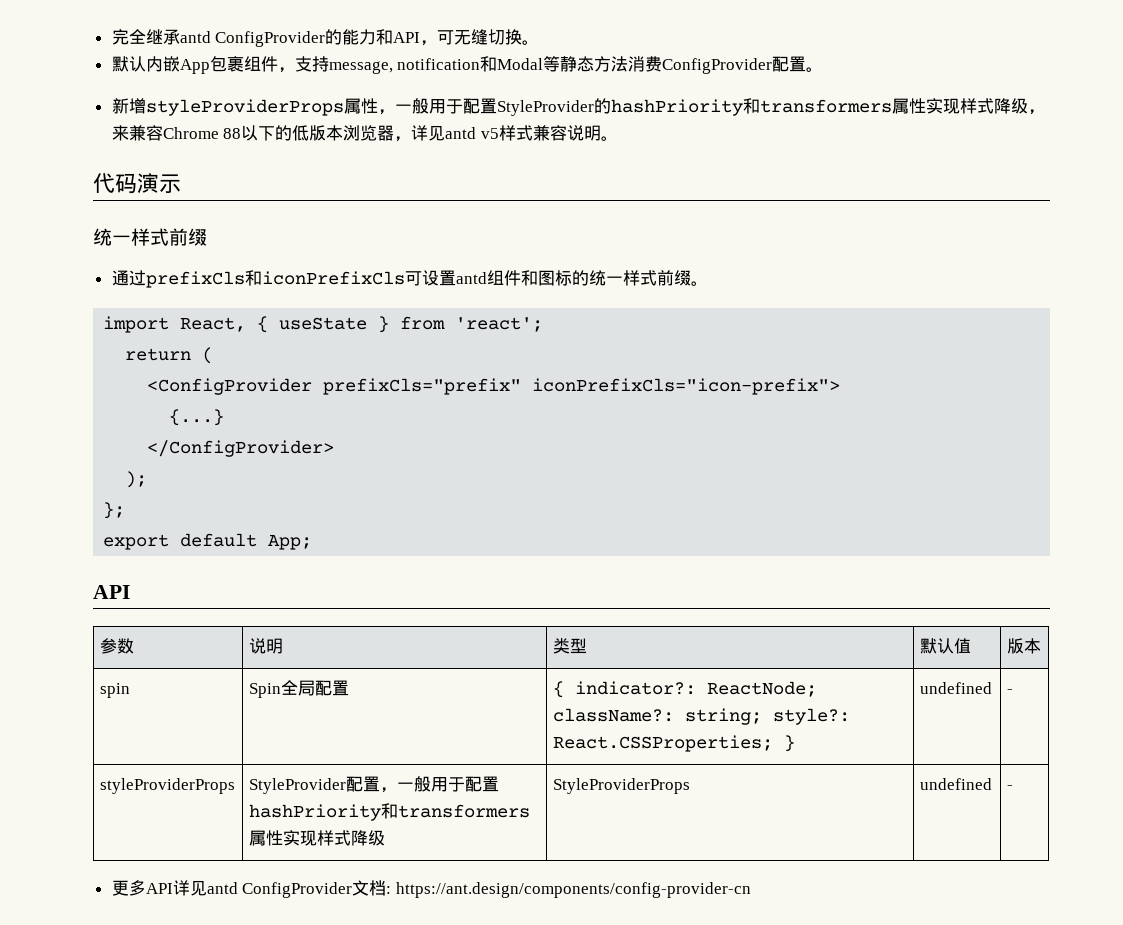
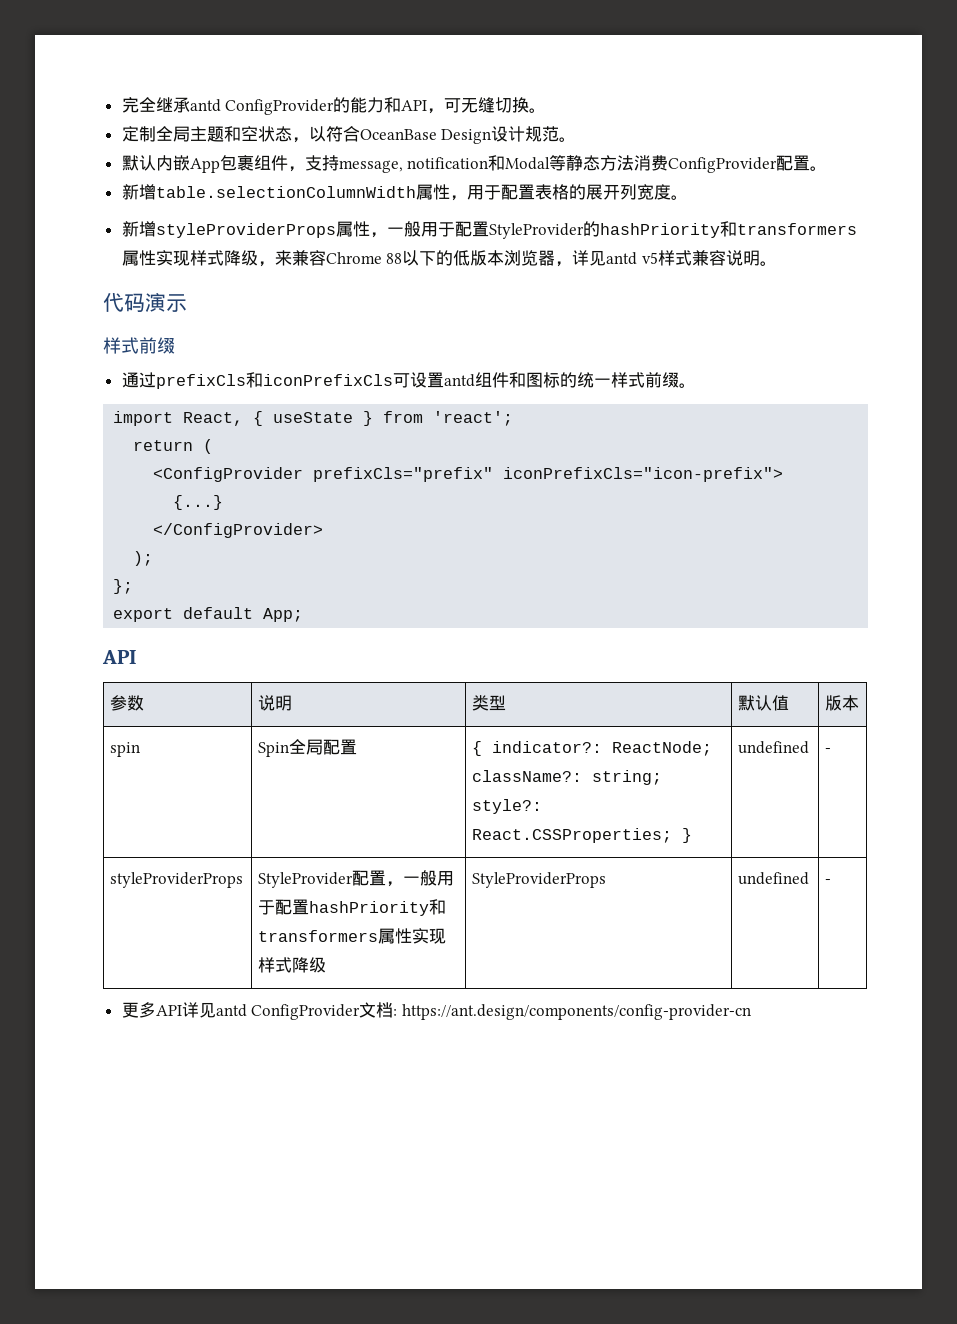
+ 定制全局主题和空状态，以符合OceanBase Design设计规范。
+ 新增table.selectionColumnWidth属性，用于配置表格的展开列宽度。
  代码演示
- 统一样式前缀
+ 样式前缀

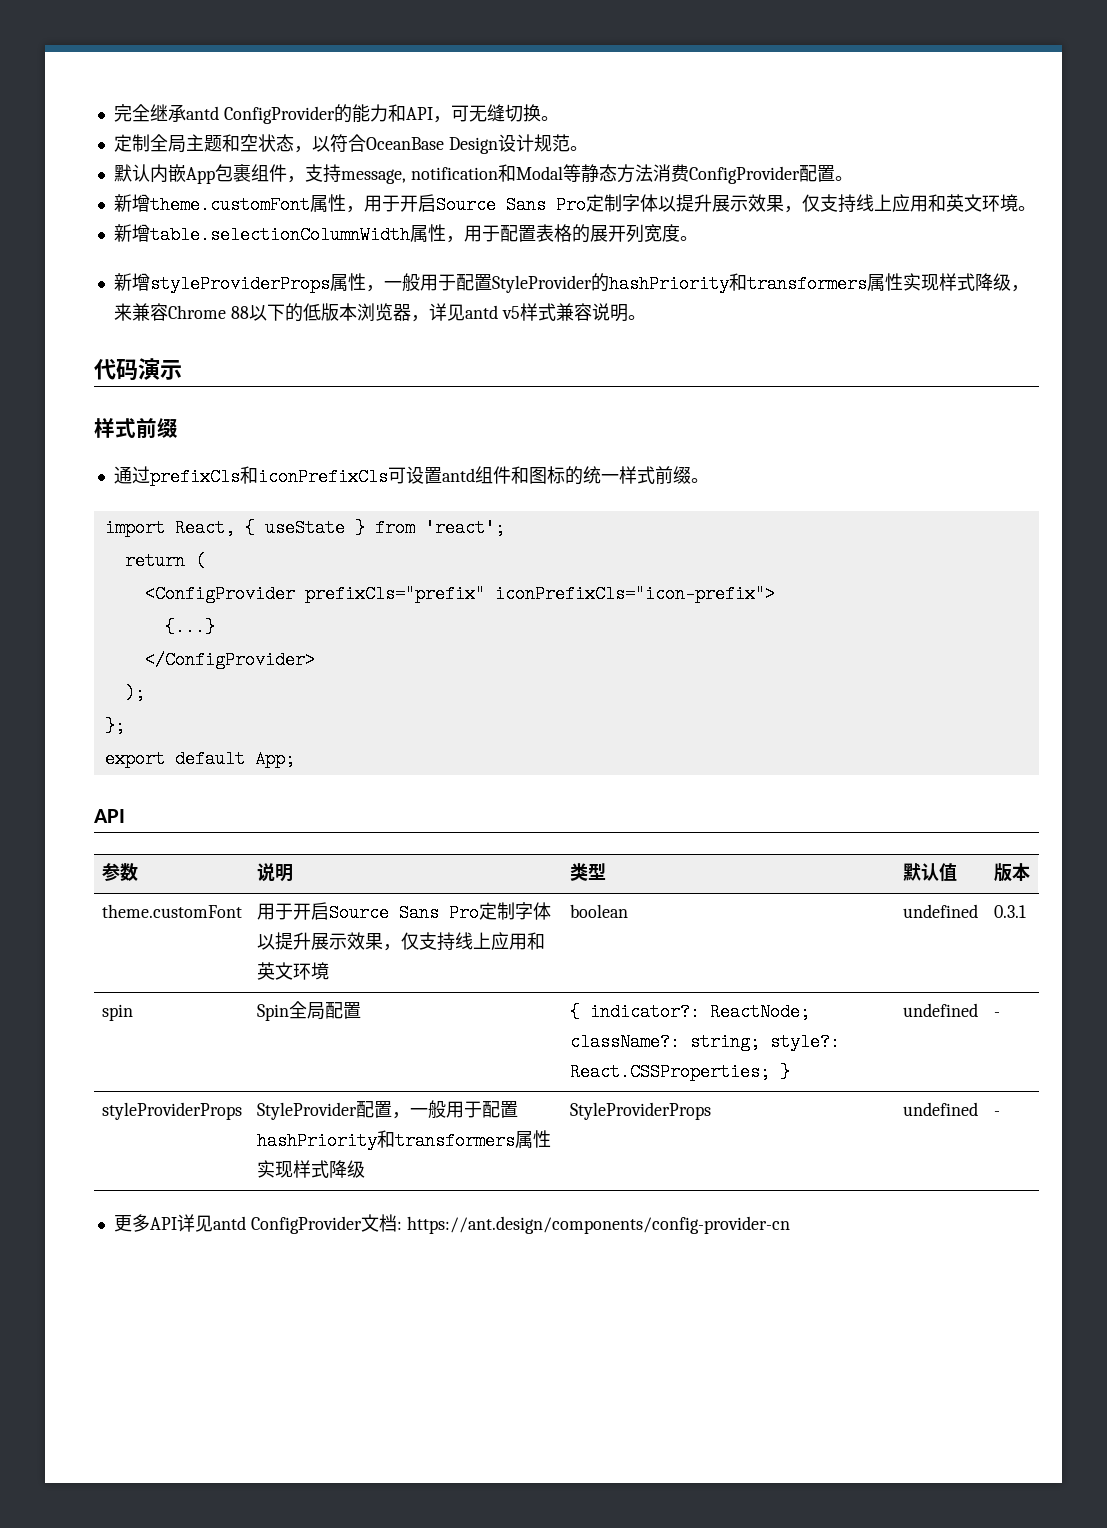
+ 新增theme.customFont属性，用于开启Source Sans Pro定制字体以提升展示效果，仅支持线上应用和英文环境。
+ theme.customFont | 用于开启Source Sans Pro定制字体以提升展示效果，仅支持线上应用和英文环境 | boolean | undefined | 0.3.1

